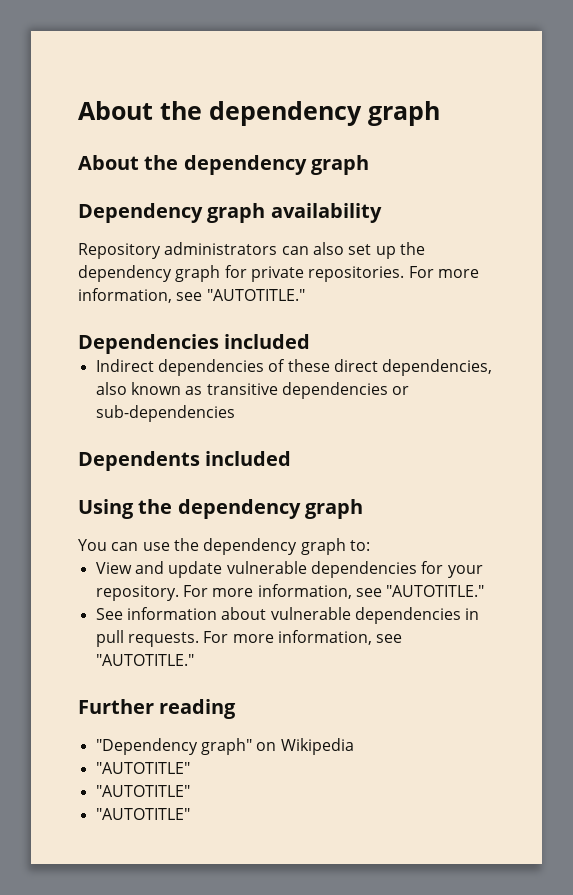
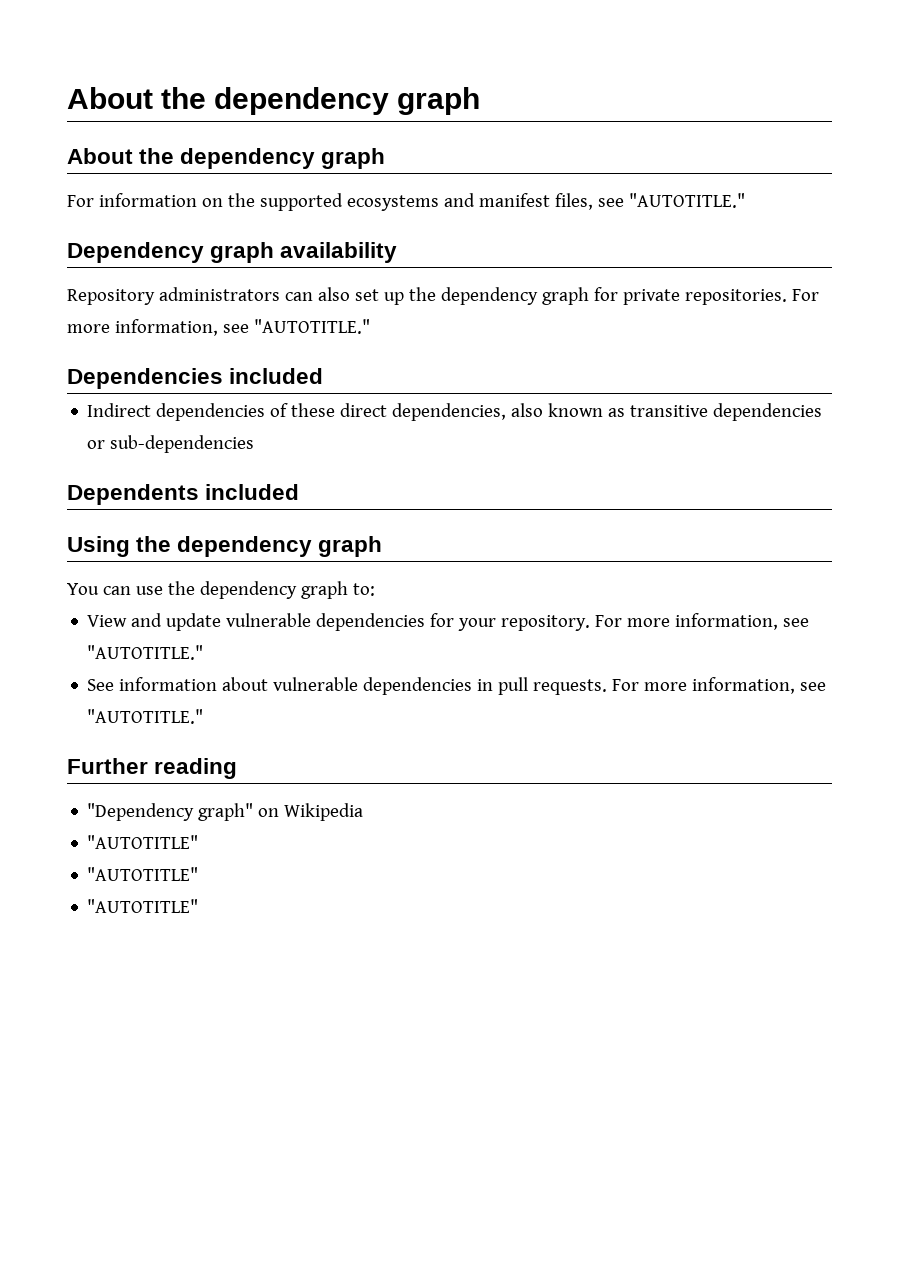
+ For information on the supported ecosystems and manifest files, see "AUTOTITLE."

